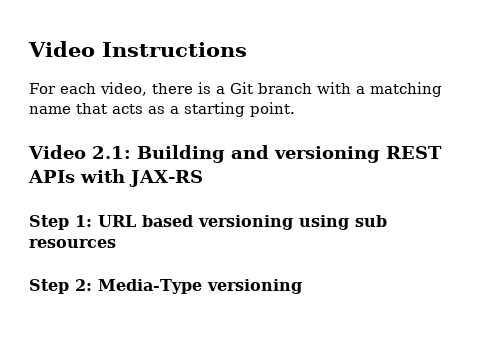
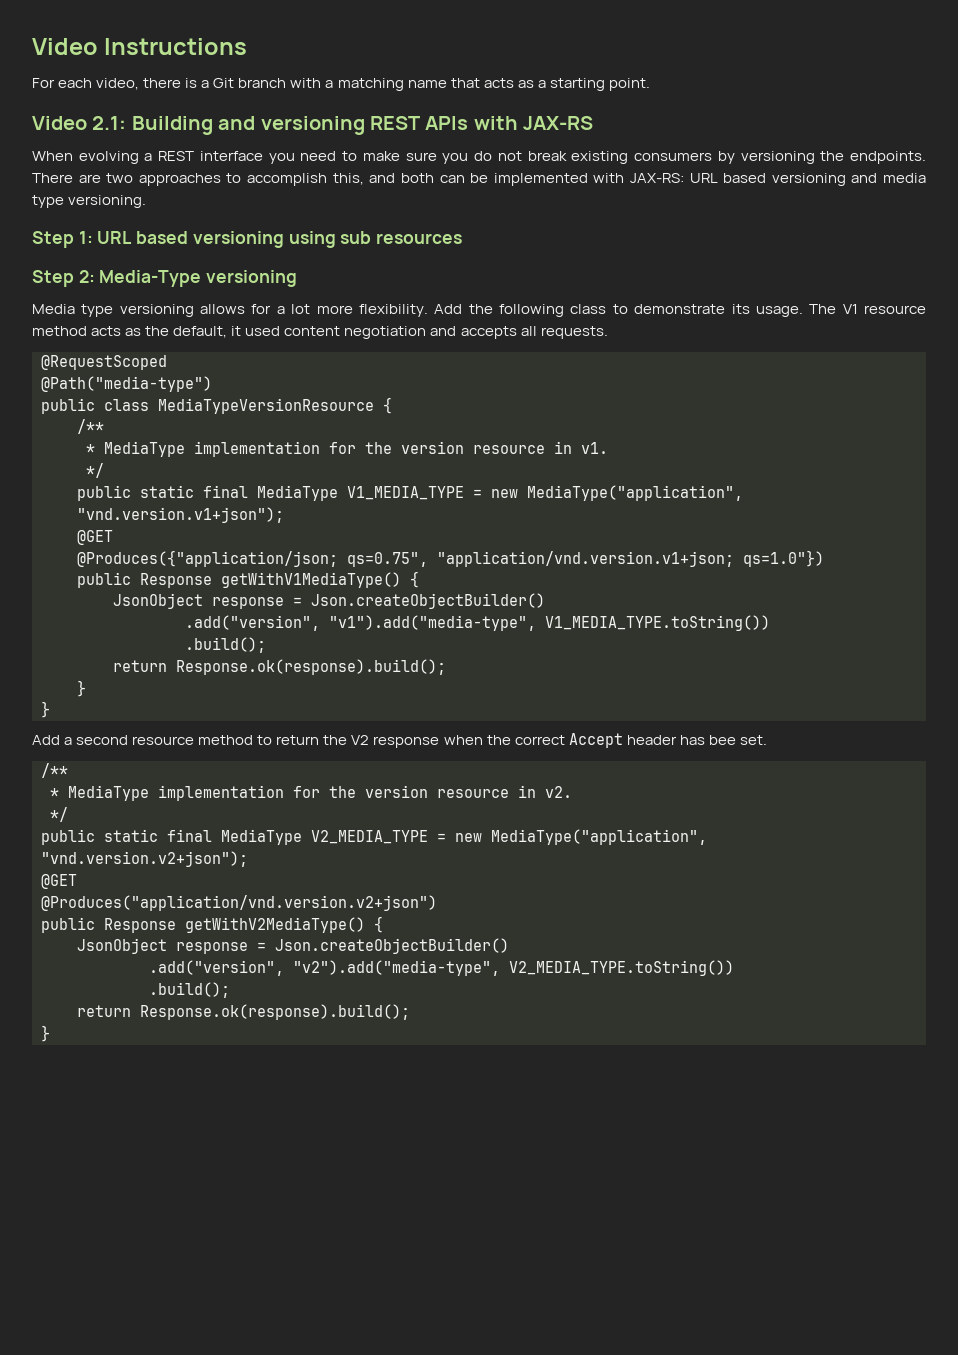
+ When evolving a REST interface you need to make sure you do not break existing consumers by versioning the endpoints. There are two approaches to accomplish this, and both can be implemented with JAX-RS: URL based versioning and media type versioning.
+ Media type versioning allows for a lot more flexibility. Add the following class to demonstrate its usage. The V1 resource method acts as the default, it used content negotiation and accepts all requests.
+ @RequestScoped
+ @Path("media-type")
+ public class MediaTypeVersionResource {
+ /**
+ * MediaType implementation for the version resource in v1.
+ */
+ public static final MediaType V1_MEDIA_TYPE = new MediaType("application", "vnd.version.v1+json");
+ @GET
+ @Produces({"application/json; qs=0.75", "application/vnd.version.v1+json; qs=1.0"})
+ public Response getWithV1MediaType() {
+ JsonObject response = Json.createObjectBuilder()
+ .add("version", "v1").add("media-type", V1_MEDIA_TYPE.toString())
+ .build();
+ return Response.ok(response).build();
+ }
+ }
+ Add a second resource method to return the V2 response when the correct Accept header has bee set.
+ /**
+ * MediaType implementation for the version resource in v2.
+ */
+ public static final MediaType V2_MEDIA_TYPE = new MediaType("application", "vnd.version.v2+json");
+ @GET
+ @Produces("application/vnd.version.v2+json")
+ public Response getWithV2MediaType() {
+ JsonObject response = Json.createObjectBuilder()
+ .add("version", "v2").add("media-type", V2_MEDIA_TYPE.toString())
+ .build();
+ return Response.ok(response).build();
+ }

